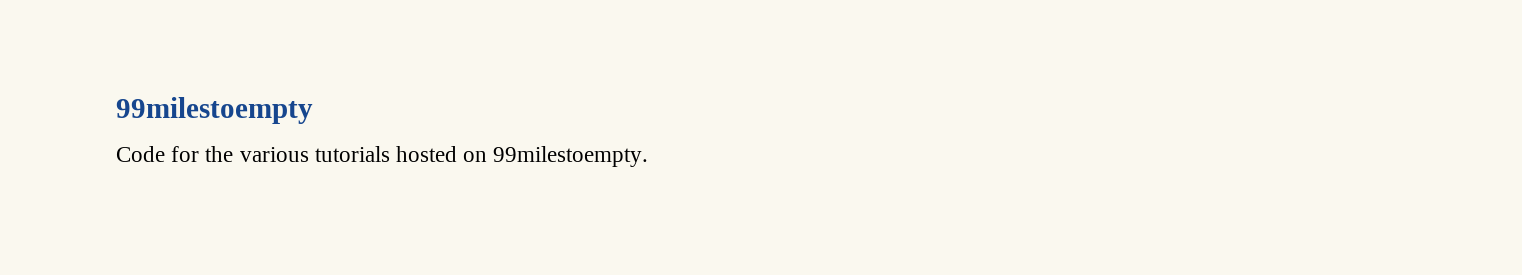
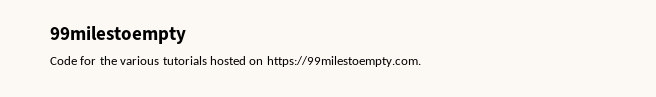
- Code for the various tutorials hosted on 99milestoempty.
+ Code for the various tutorials hosted on https://99milestoempty.com.

